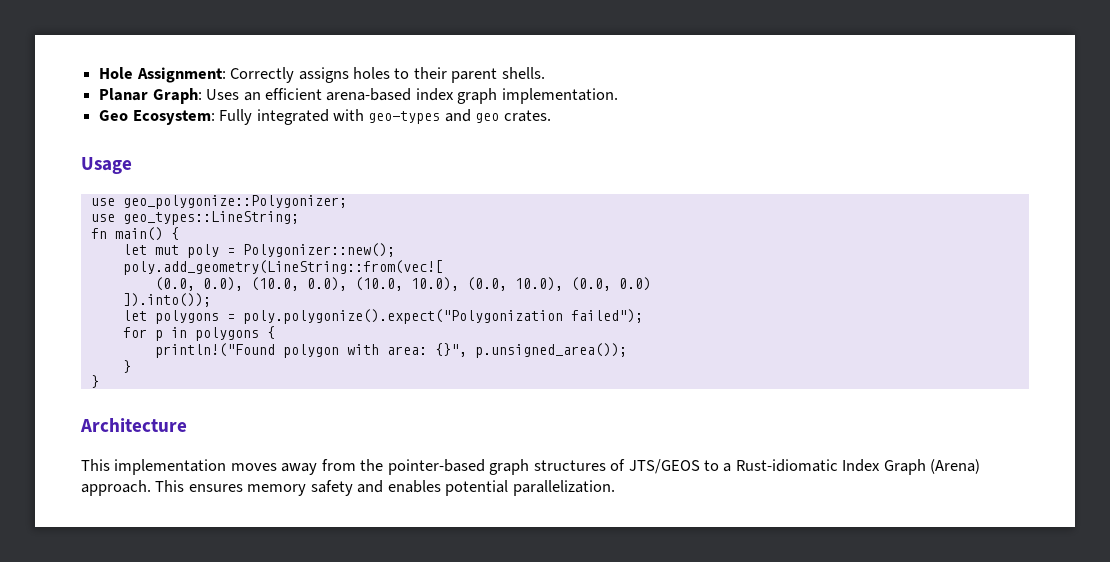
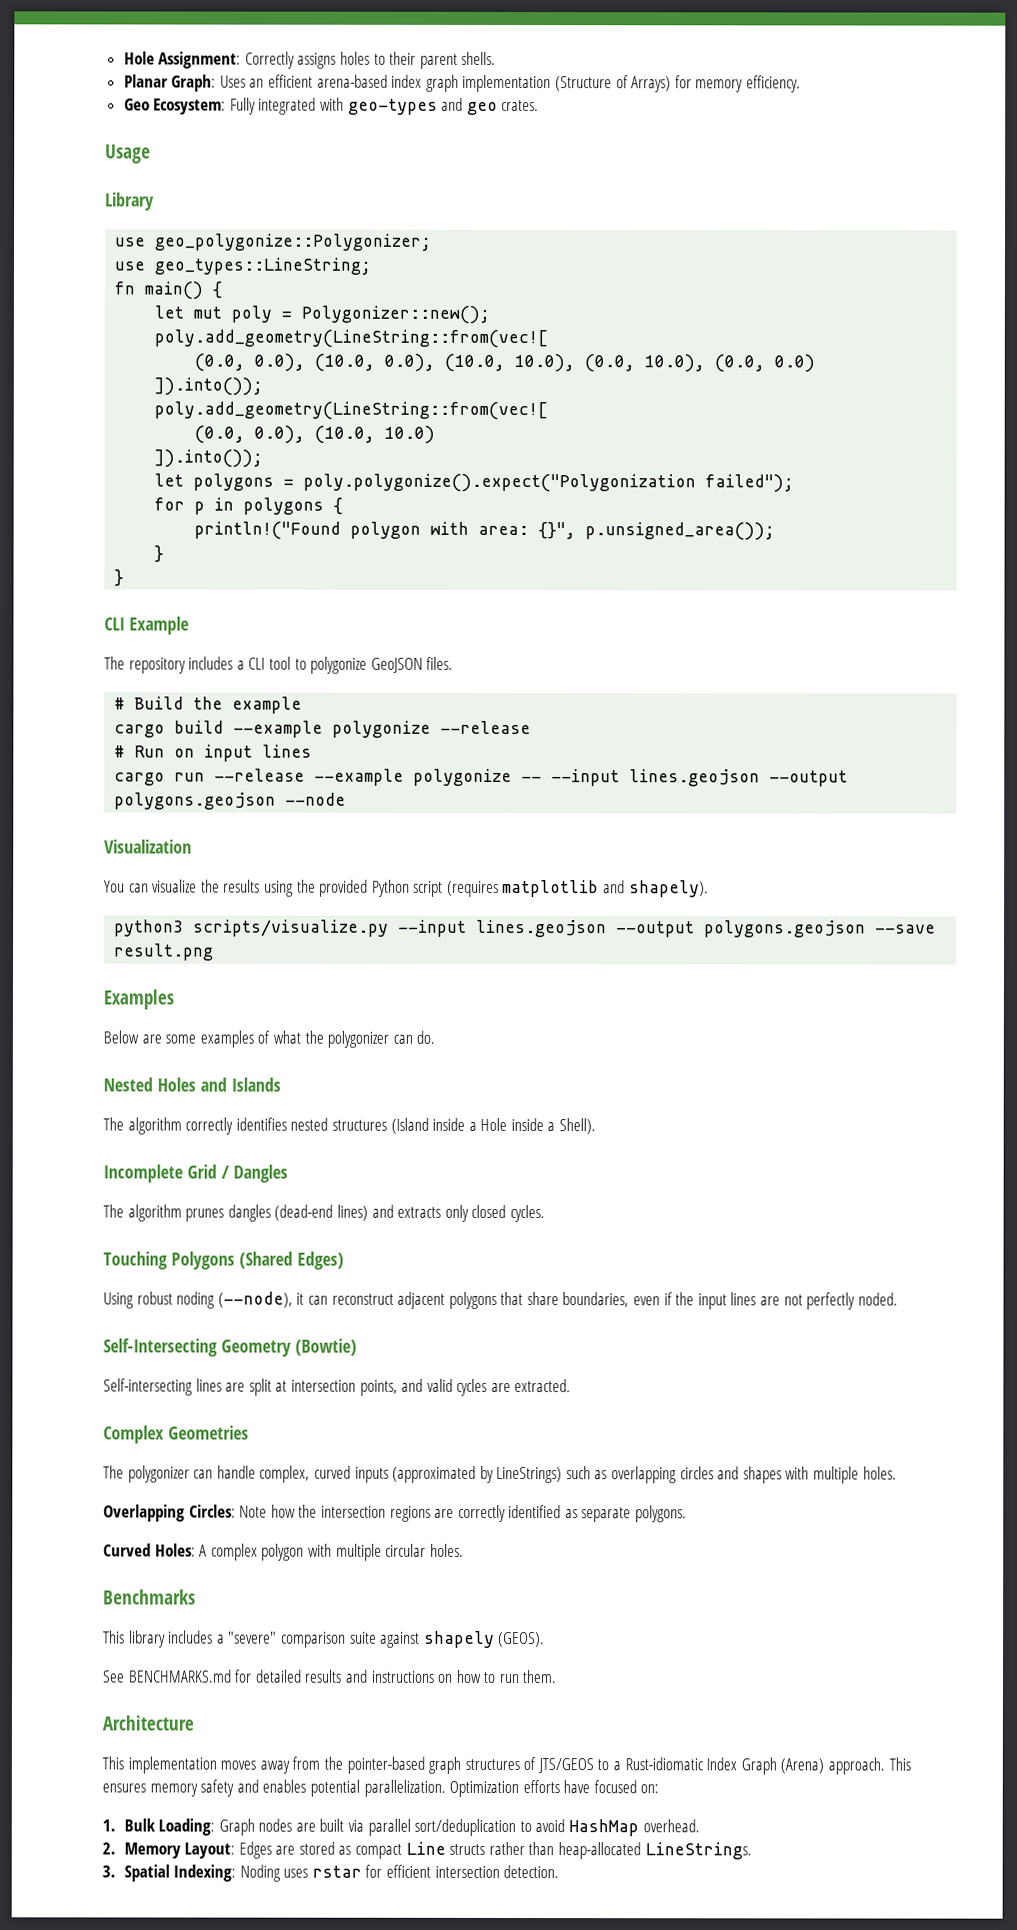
- Planar Graph: Uses an efficient arena-based index graph implementation.
+ Planar Graph: Uses an efficient arena-based index graph implementation (Structure of Arrays) for memory efficiency.
+ Library
  (0.0, 0.0), (10.0, 0.0), (10.0, 10.0), (0.0, 10.0), (0.0, 0.0)
+ ]).into());
+ poly.add_geometry(LineString::from(vec![
+ (0.0, 0.0), (10.0, 10.0)
+ CLI Example
+ The repository includes a CLI tool to polygonize GeoJSON files.
+ # Build the example
+ cargo build --example polygonize --release
+ # Run on input lines
+ cargo run --release --example polygonize -- --input lines.geojson --output polygons.geojson --node
+ Visualization
+ You can visualize the results using the provided Python script (requires matplotlib and shapely).
+ python3 scripts/visualize.py --input lines.geojson --output polygons.geojson --save result.png
+ Examples
+ Below are some examples of what the polygonizer can do.
+ Nested Holes and Islands
+ The algorithm correctly identifies nested structures (Island inside a Hole inside a Shell).
+ Incomplete Grid / Dangles
+ The algorithm prunes dangles (dead-end lines) and extracts only closed cycles.
+ Touching Polygons (Shared Edges)
+ Using robust noding (--node), it can reconstruct adjacent polygons that share boundaries, even if the input lines are not perfectly noded.
+ Self-Intersecting Geometry (Bowtie)
+ Self-intersecting lines are split at intersection points, and valid cycles are extracted.
+ Complex Geometries
+ The polygonizer can handle complex, curved inputs (approximated by LineStrings) such as overlapping circles and shapes with multiple holes.
+ Overlapping Circles: Note how the intersection regions are correctly identified as separate polygons.
+ Curved Holes: A complex polygon with multiple circular holes.
+ Benchmarks
+ This library includes a "severe" comparison suite against shapely (GEOS).
+ See BENCHMARKS.md for detailed results and instructions on how to run them.
+ Optimization efforts have focused on:
+ 1. Bulk Loading: Graph nodes are built via parallel sort/deduplication to avoid HashMap overhead.
+ 2. Memory Layout: Edges are stored as compact Line structs rather than heap-allocated LineStrings.
+ 3. Spatial Indexing: Noding uses rstar for efficient intersection detection.

